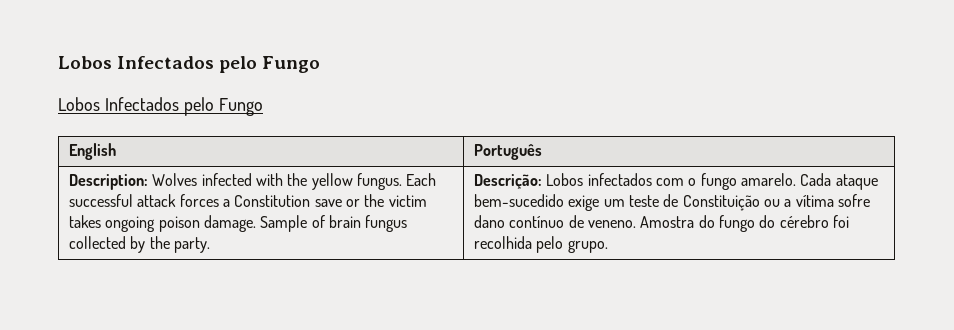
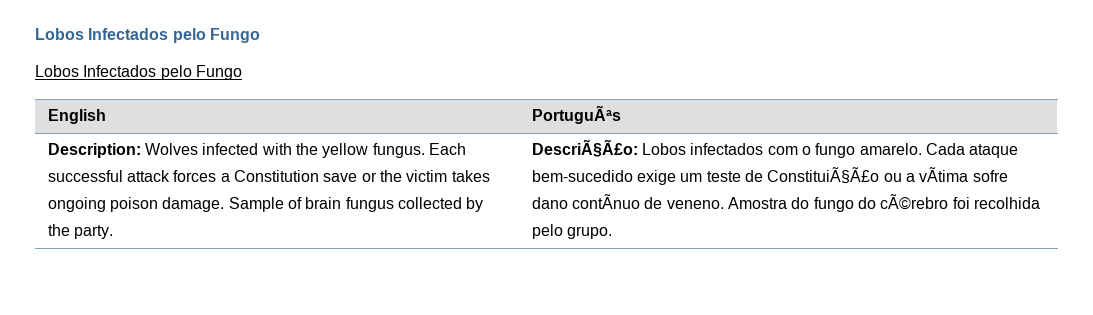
- English | Português
+ English | PortuguÃªs
- Descrição: Lobos infectados com o fungo amarelo.
+ DescriÃ§Ã£o: Lobos infectados com o fungo amarelo.
- Cada ataque bem-sucedido exige um teste de Constituição ou a vítima sofre dano contínuo de veneno.
+ Cada ataque bem-sucedido exige um teste de ConstituiÃ§Ã£o ou a vÃtima sofre dano contÃnuo de veneno.
- Amostra do fungo do cérebro foi recolhida pelo grupo.
+ Amostra do fungo do cÃ©rebro foi recolhida pelo grupo.

